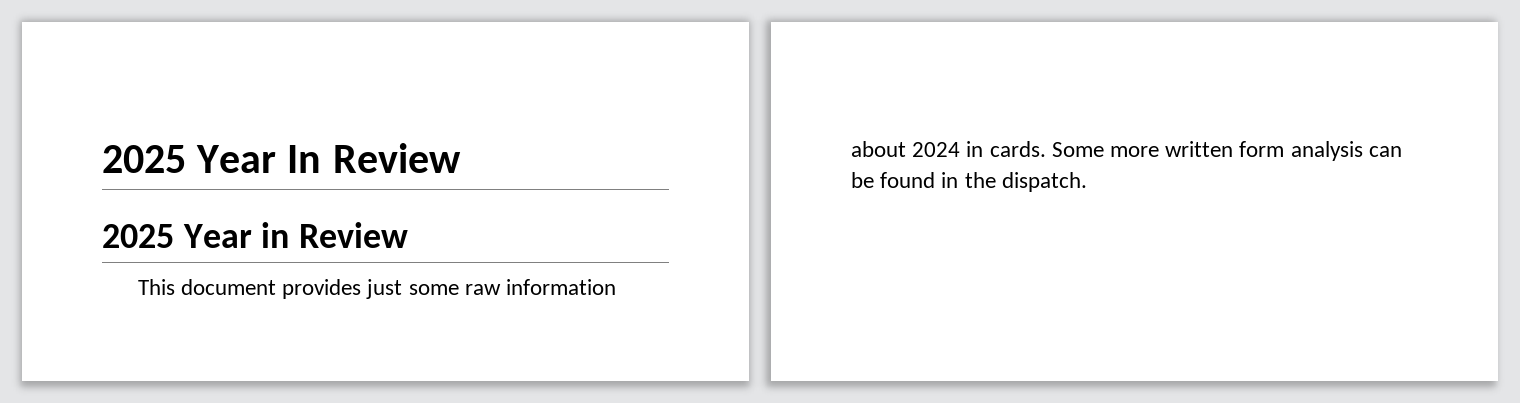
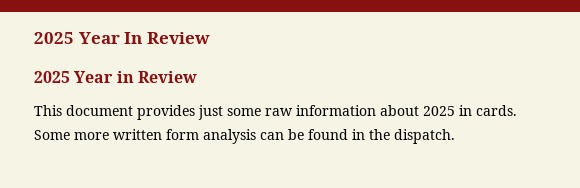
- This document provides just some raw information about 2024 in cards.
+ This document provides just some raw information about 2025 in cards.

